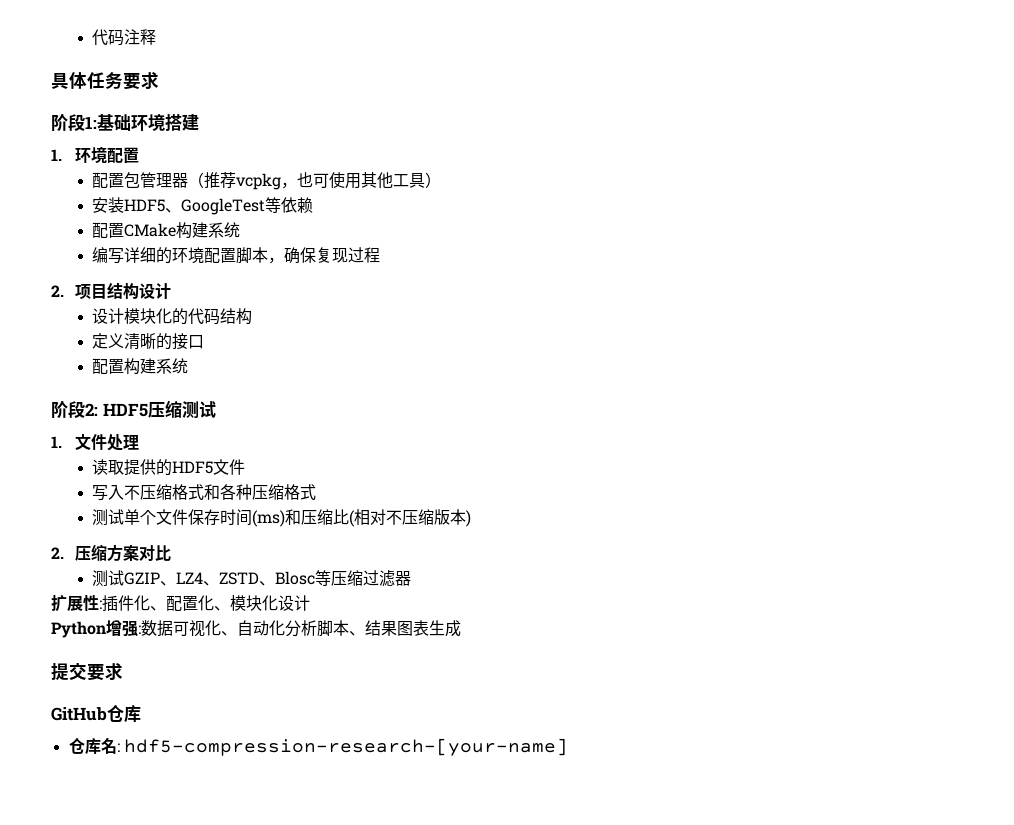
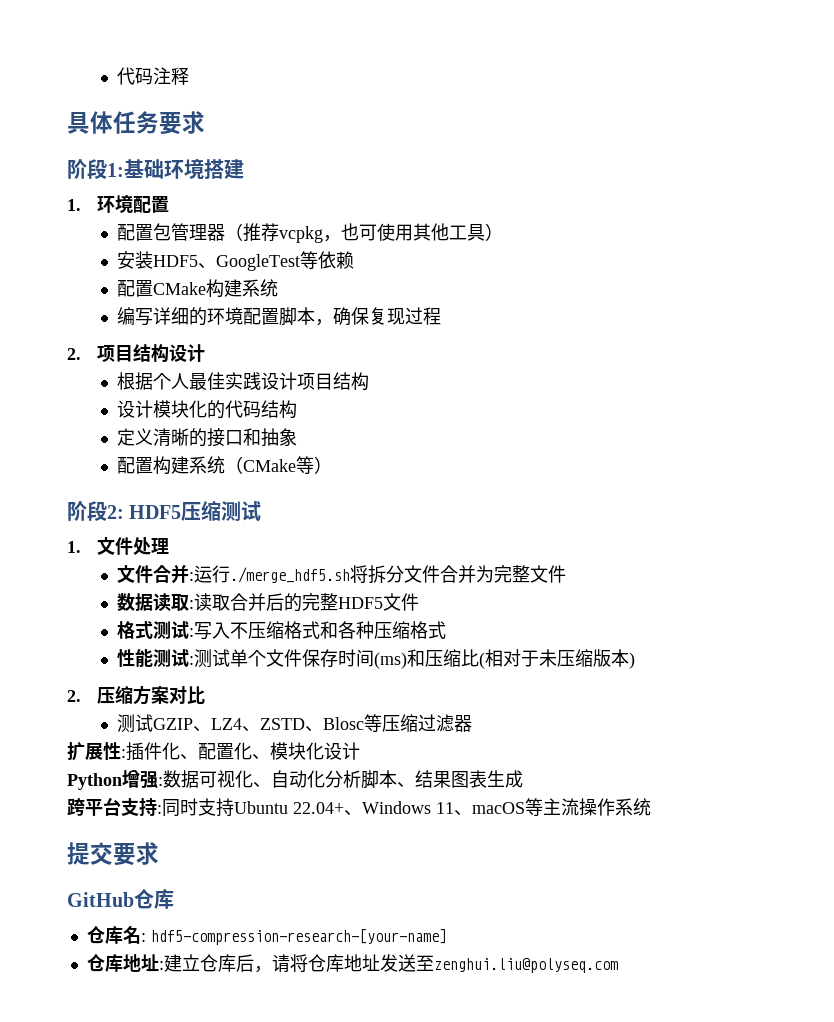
+ 根据个人最佳实践设计项目结构
- 定义清晰的接口
+ 定义清晰的接口和抽象
- 配置构建系统
+ 配置构建系统（CMake等）
- 读取提供的HDF5文件
+ 文件合并:运行./merge_hdf5.sh将拆分文件合并为完整文件
+ 数据读取:读取合并后的完整HDF5文件
- 写入不压缩格式和各种压缩格式
+ 格式测试:写入不压缩格式和各种压缩格式
- 测试单个文件保存时间(ms)和压缩比(相对不压缩版本)
+ 性能测试:测试单个文件保存时间(ms)和压缩比(相对于未压缩版本)
+ 跨平台支持:同时支持Ubuntu 22.04+、Windows 11、macOS等主流操作系统
+ 仓库地址:建立仓库后，请将仓库地址发送至zenghui.liu@polyseq.com

